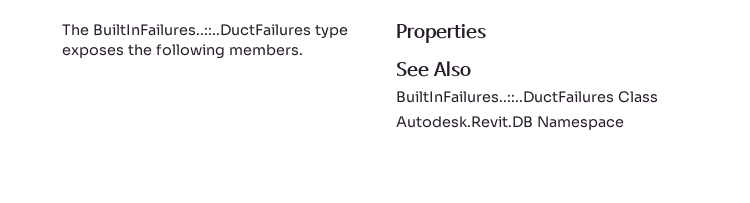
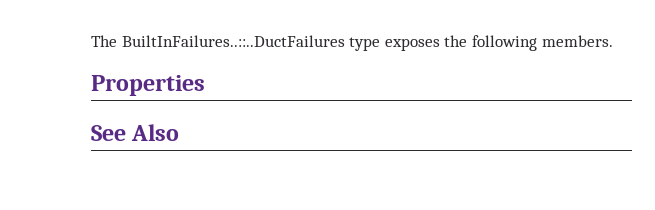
- BuiltInFailures..::..DuctFailures Class
- Autodesk.Revit.DB Namespace

